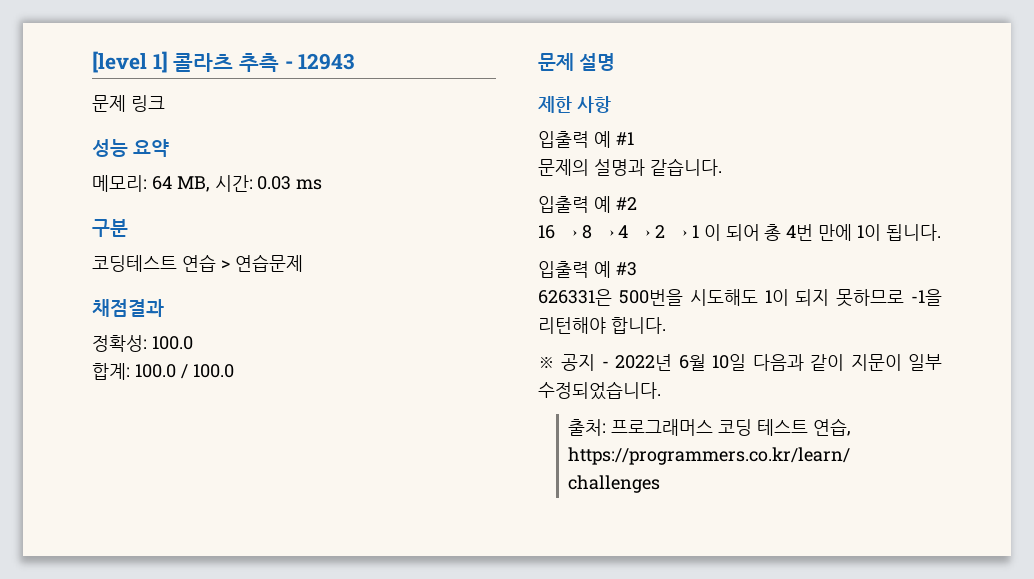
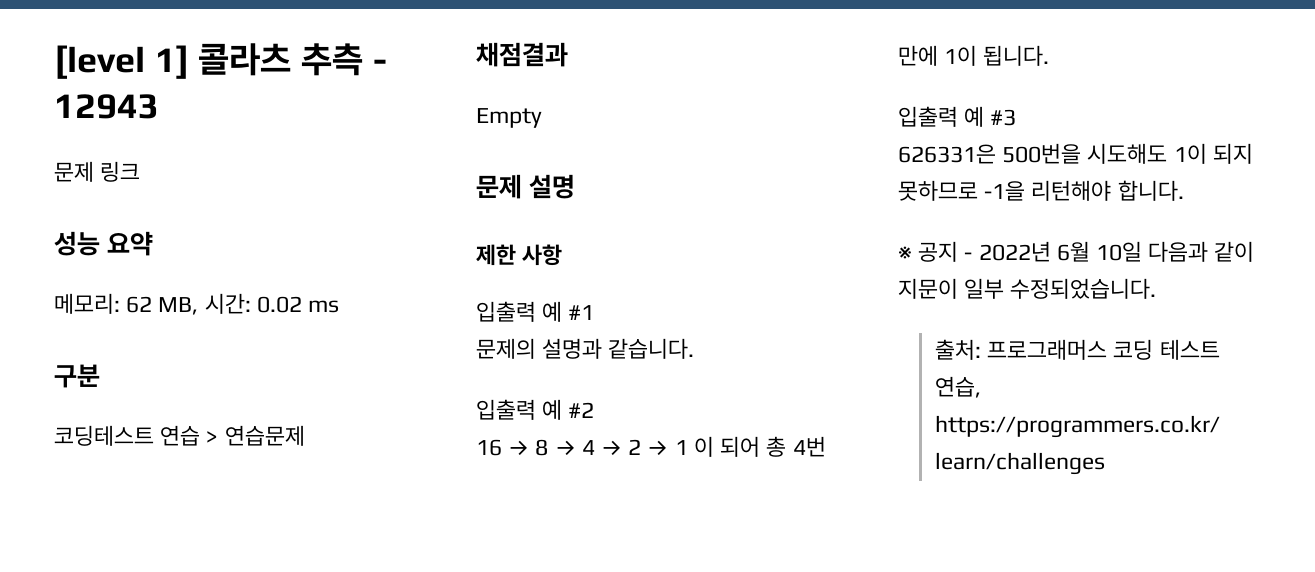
- 메모리: 64 MB, 시간: 0.03 ms
+ 메모리: 62 MB, 시간: 0.02 ms
- 정확성: 100.0
- 합계: 100.0 / 100.0
+ Empty

